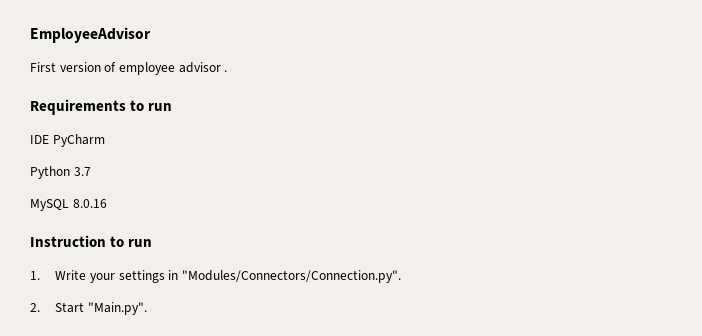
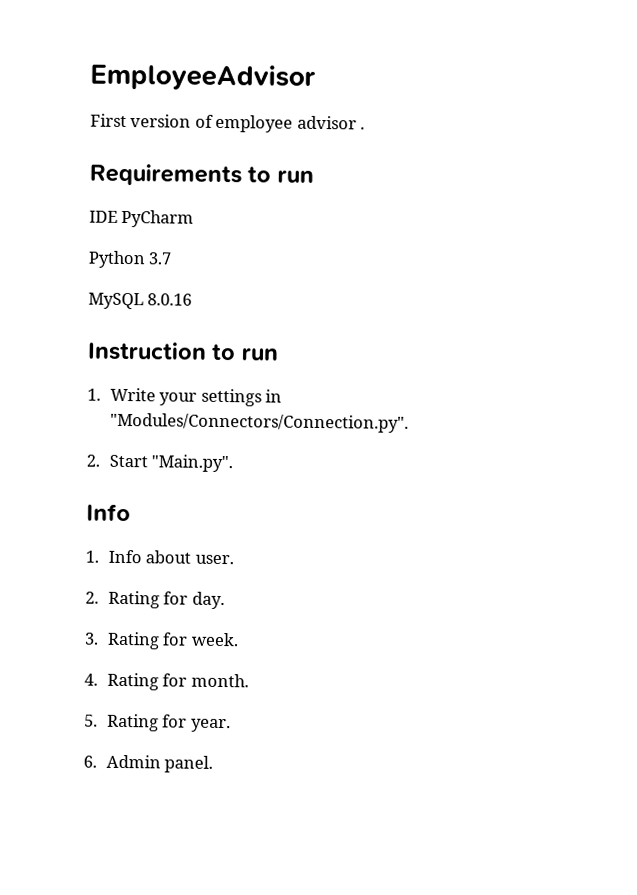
  2. Start "Main.py".
+ Info
+ 1. Info about user.
+ 2. Rating for day.
+ 3. Rating for week.
+ 4. Rating for month.
+ 5. Rating for year.
+ 6. Admin panel.

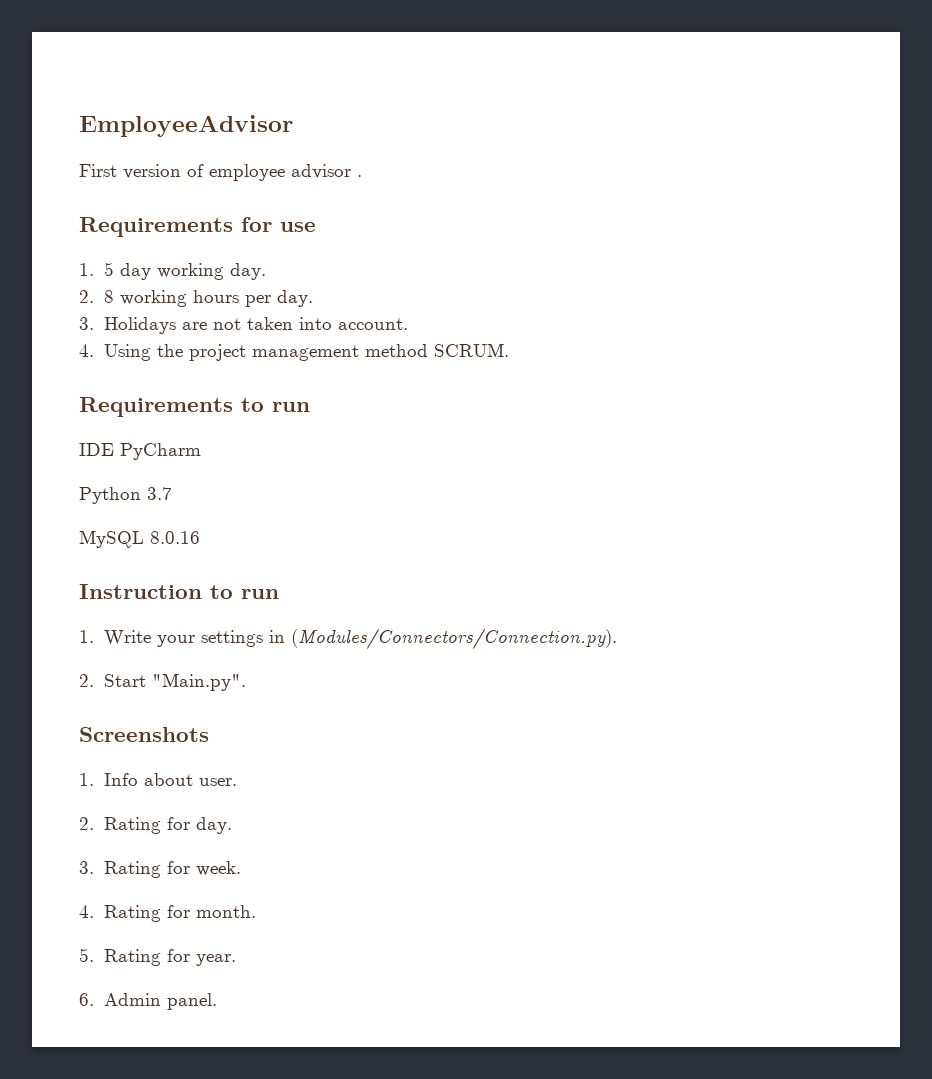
+ Requirements for use
+ 1. 5 day working day.
+ 2. 8 working hours per day.
+ 3. Holidays are not taken into account.
+ 4. Using the project management method SCRUM.
- 1. Write your settings in "Modules/Connectors/Connection.py".
+ 1. Write your settings in (Modules/Connectors/Connection.py).
  2. Start "Main.py".
- Info
+ Screenshots

